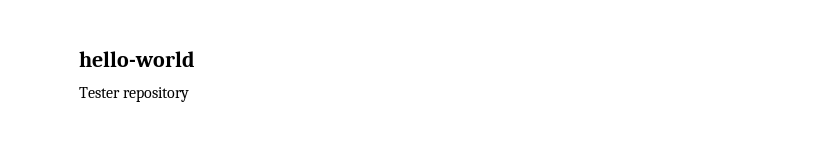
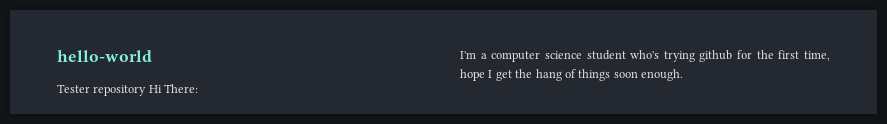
- Tester repository
+ Tester repository Hi There:
+ I'm a computer science student who's trying github for the first time, hope I get the hang of things soon enough.

